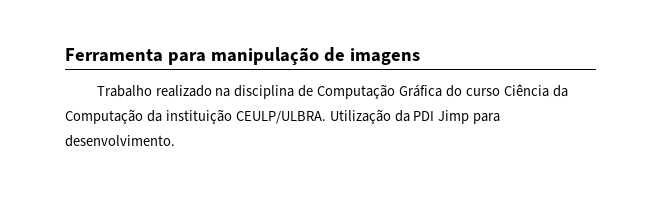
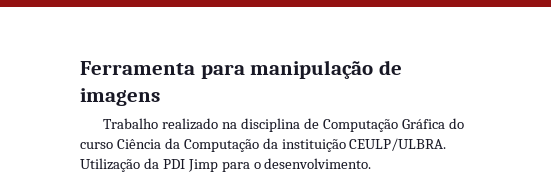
- Utilização da PDI Jimp para desenvolvimento.
+ Utilização da PDI Jimp para o desenvolvimento.

